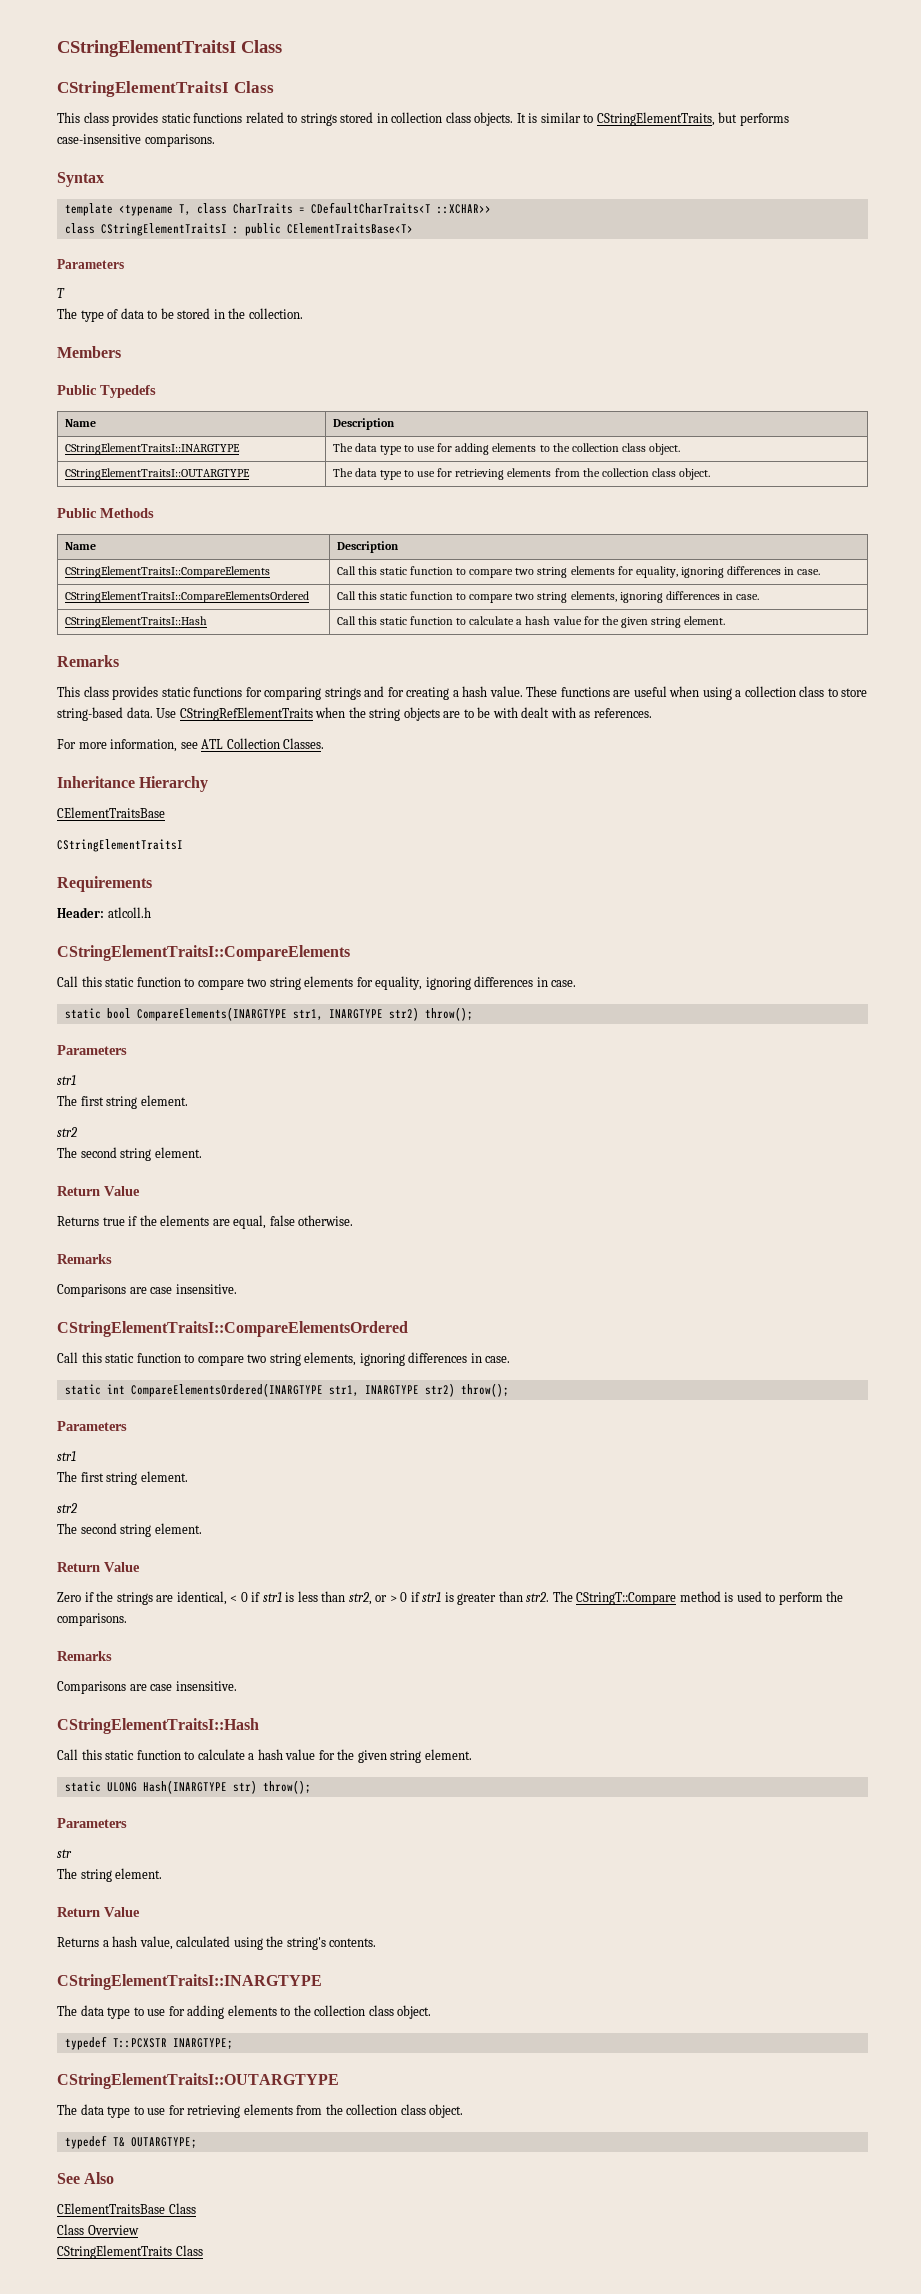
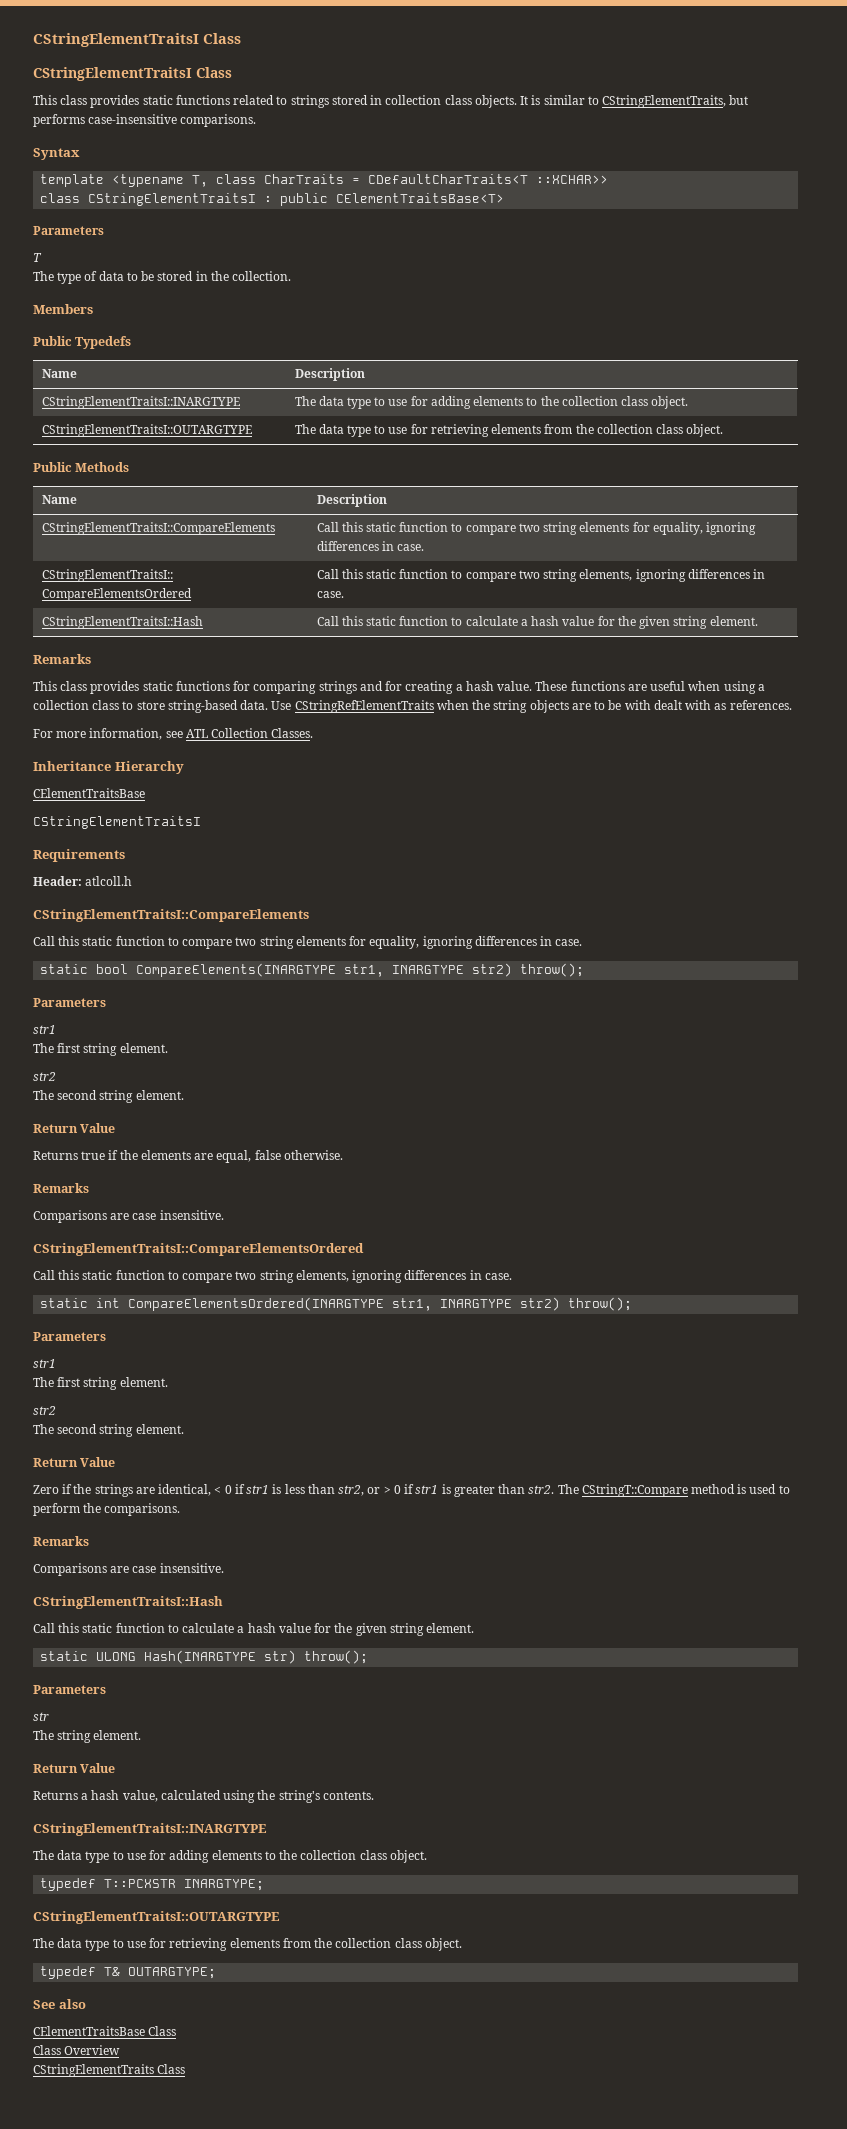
- See Also
+ See also

